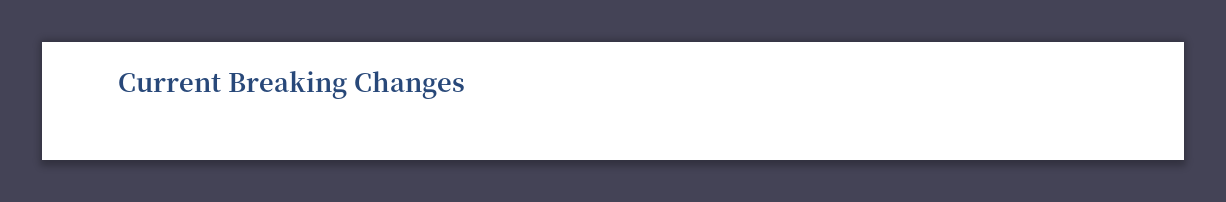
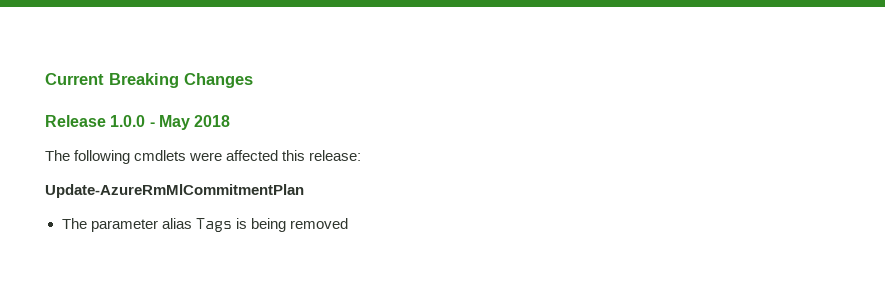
+ Release 1.0.0 - May 2018
+ The following cmdlets were affected this release:
+ Update-AzureRmMlCommitmentPlan
+ The parameter alias Tags is being removed

